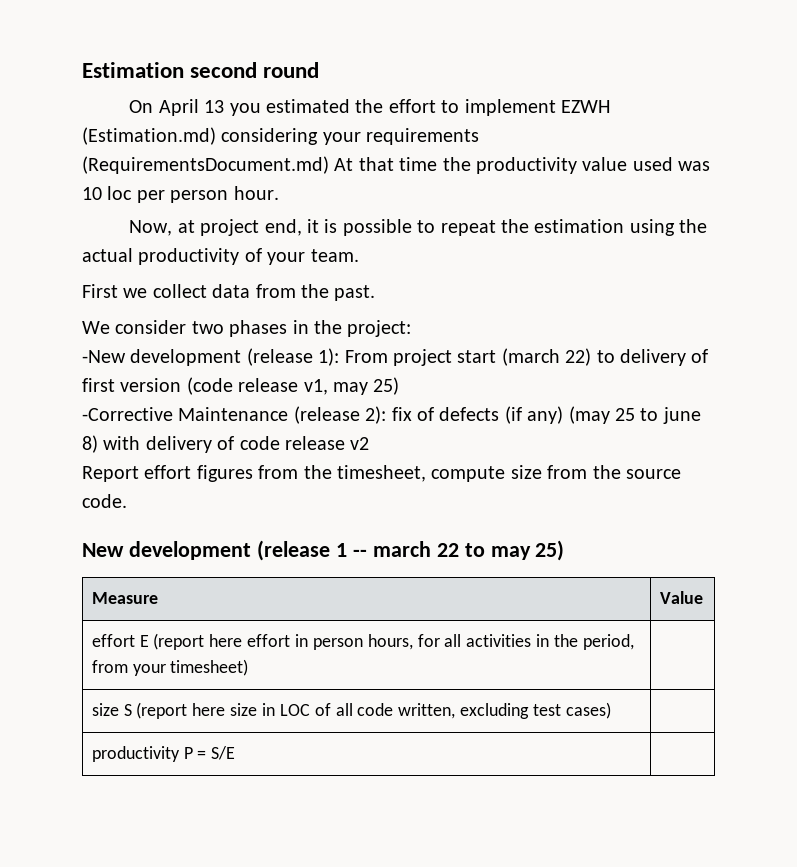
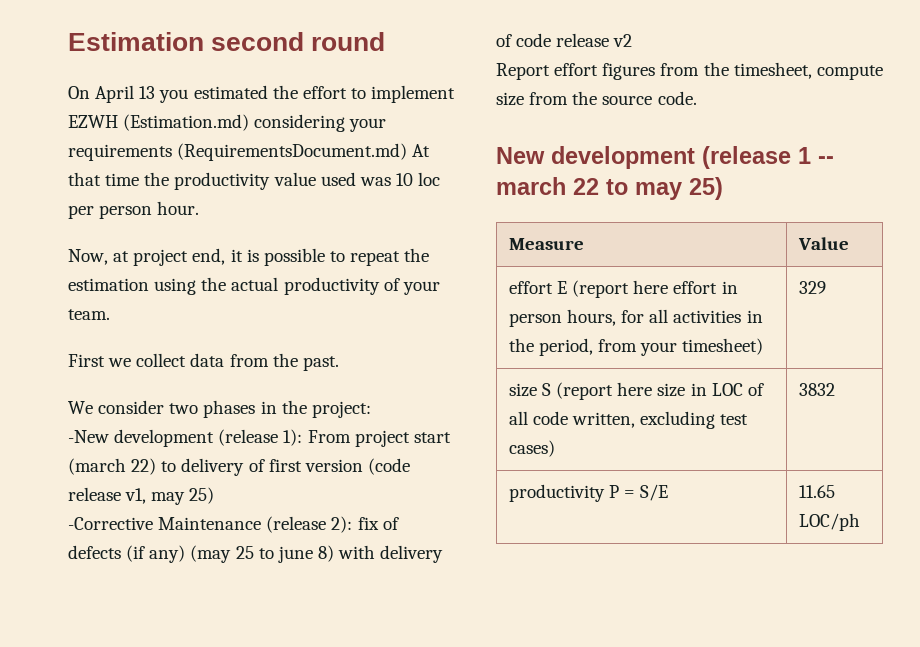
- effort E (report here effort in person hours, for all activities in the period, from your timesheet) |
+ effort E (report here effort in person hours, for all activities in the period, from your timesheet) | 329
- size S (report here size in LOC of all code written, excluding test cases) |
+ size S (report here size in LOC of all code written, excluding test cases) | 3832
- productivity P = S/E |
+ productivity P = S/E | 11.65 LOC/ph

